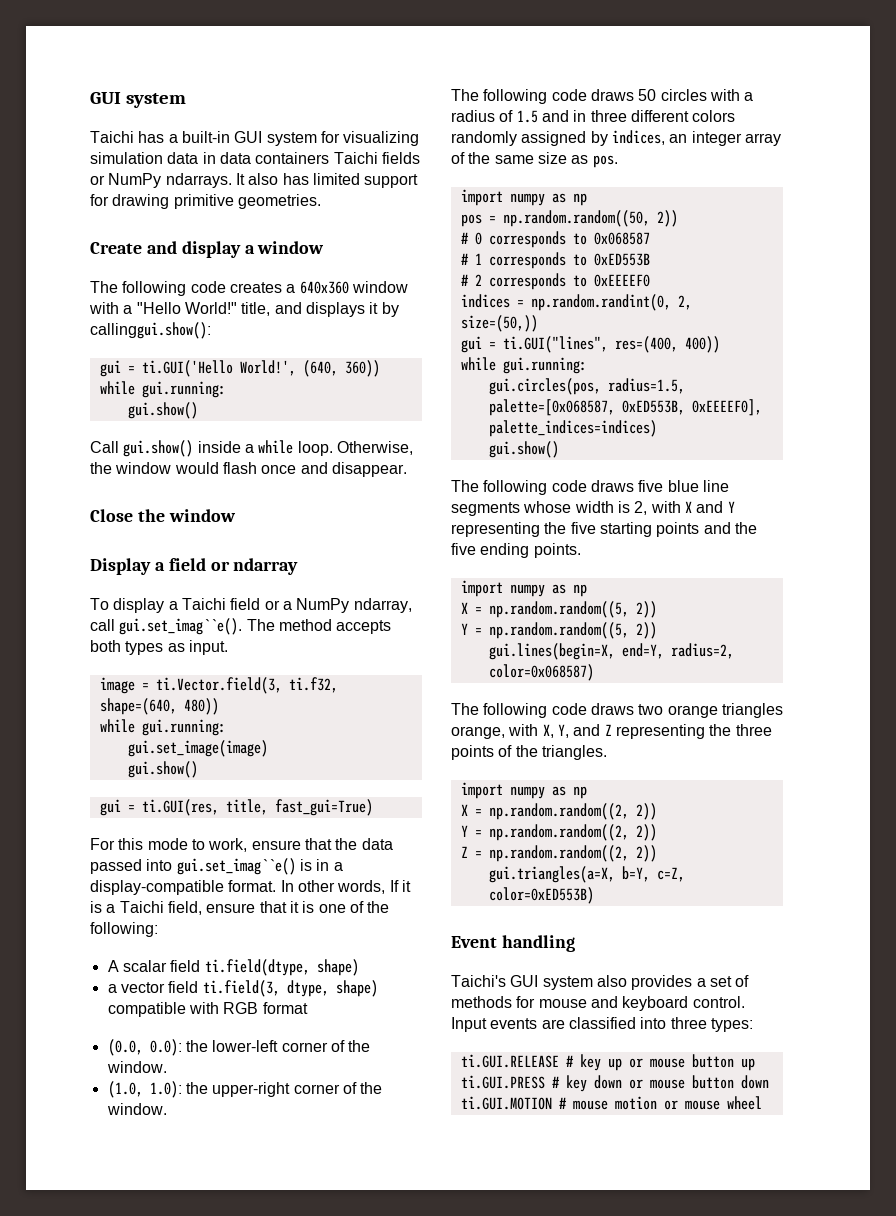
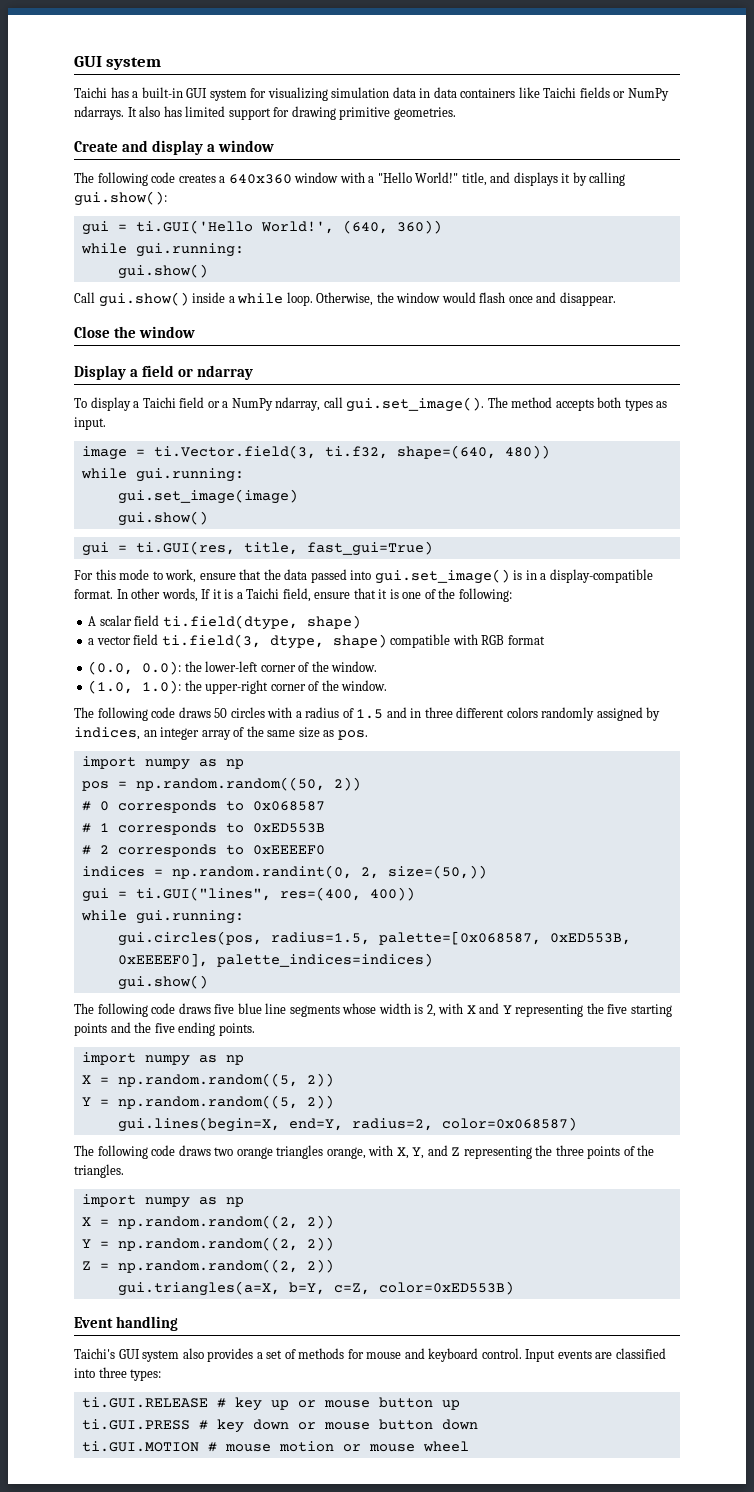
- Taichi has a built-in GUI system for visualizing simulation data in data containers Taichi fields or NumPy ndarrays.
+ Taichi has a built-in GUI system for visualizing simulation data in data containers like Taichi fields or NumPy ndarrays.
- The following code creates a 640x360 window with a "Hello World!" title, and displays it by callinggui.show():
+ The following code creates a 640x360 window with a "Hello World!" title, and displays it by calling gui.show():
- To display a Taichi field or a NumPy ndarray, call gui.set_imag``e(). The method accepts both types as input.
+ To display a Taichi field or a NumPy ndarray, call gui.set_image(). The method accepts both types as input.
- For this mode to work, ensure that the data passed into gui.set_imag``e() is in a display-compatible format.
+ For this mode to work, ensure that the data passed into gui.set_image() is in a display-compatible format.

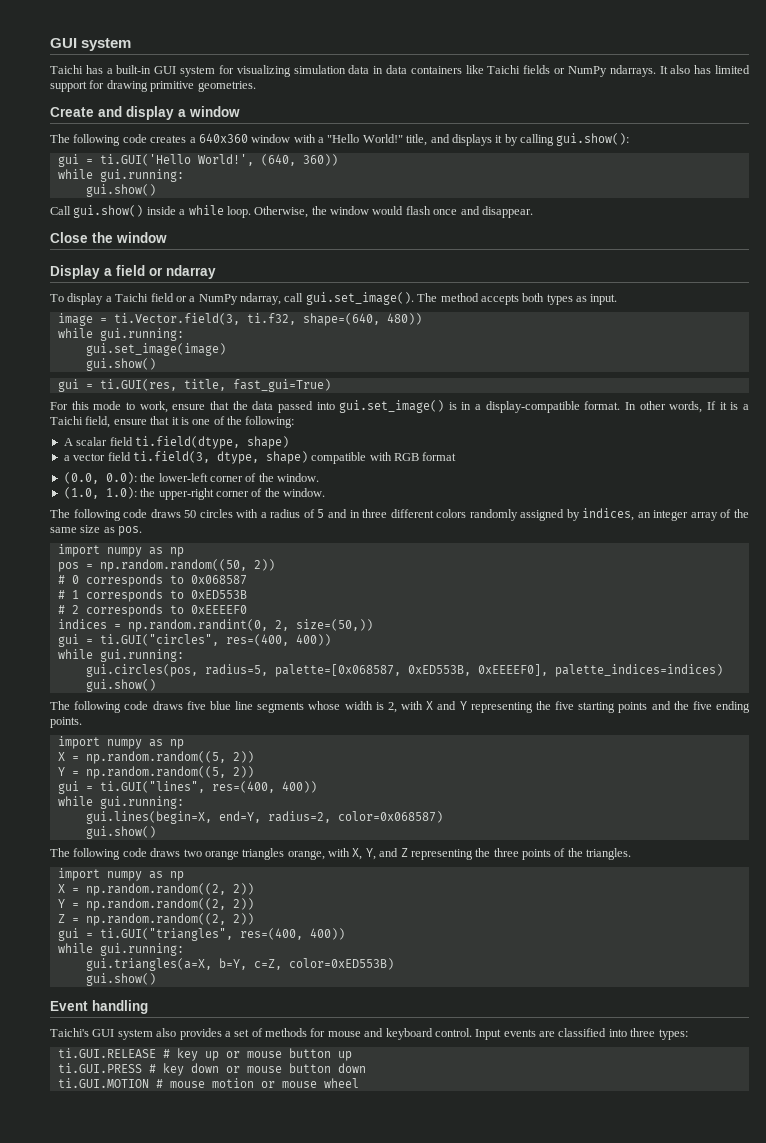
- The following code draws 50 circles with a radius of 1.5 and in three different colors randomly assigned by indices, an integer array of the same size as pos.
+ The following code draws 50 circles with a radius of 5 and in three different colors randomly assigned by indices, an integer array of the same size as pos.
- gui = ti.GUI("lines", res=(400, 400))
+ gui = ti.GUI("circles", res=(400, 400))
- gui.circles(pos, radius=1.5, palette=[0x068587, 0xED553B, 0xEEEEF0], palette_indices=indices)
+ gui.circles(pos, radius=5, palette=[0x068587, 0xED553B, 0xEEEEF0], palette_indices=indices)
+ gui = ti.GUI("lines", res=(400, 400))
+ while gui.running:
  gui.lines(begin=X, end=Y, radius=2, color=0x068587)
+ gui.show()
+ gui = ti.GUI("triangles", res=(400, 400))
+ while gui.running:
  gui.triangles(a=X, b=Y, c=Z, color=0xED553B)
+ gui.show()

